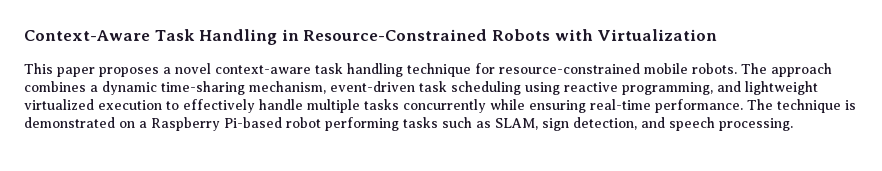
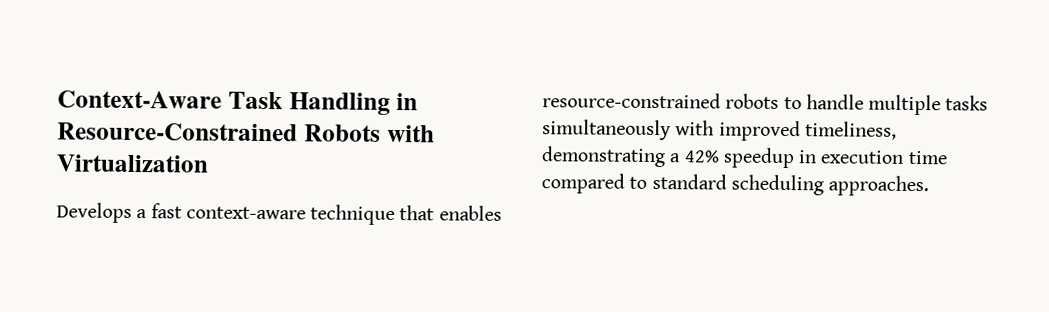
- This paper proposes a novel context-aware task handling technique for resource-constrained mobile robots. The approach combines a dynamic time-sharing mechanism, event-driven task scheduling using reactive programming, and lightweight virtualized execution to effectively handle multiple tasks concurrently while ensuring real-time performance. The technique is demonstrated on a Raspberry Pi-based robot performing tasks such as SLAM, sign detection, and speech processing.
+ Develops a fast context-aware technique that enables resource-constrained robots to handle multiple tasks simultaneously with improved timeliness, demonstrating a 42% speedup in execution time compared to standard scheduling approaches.

